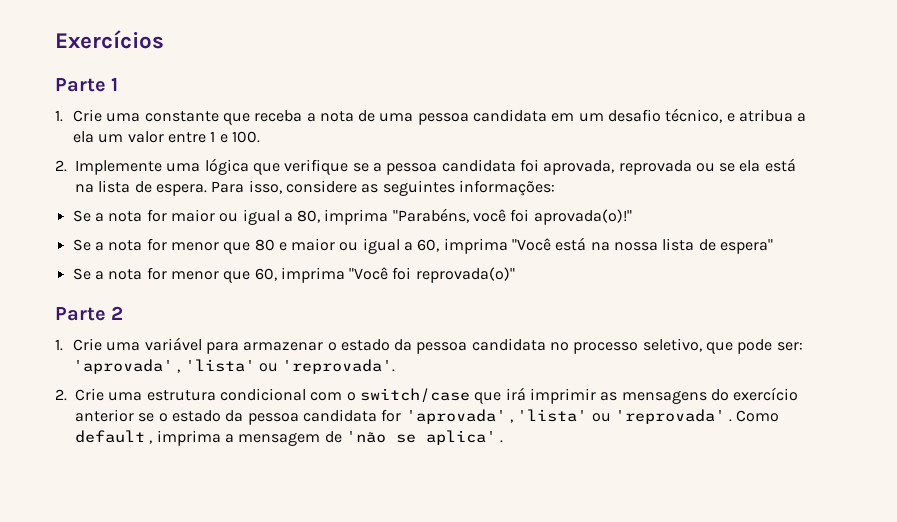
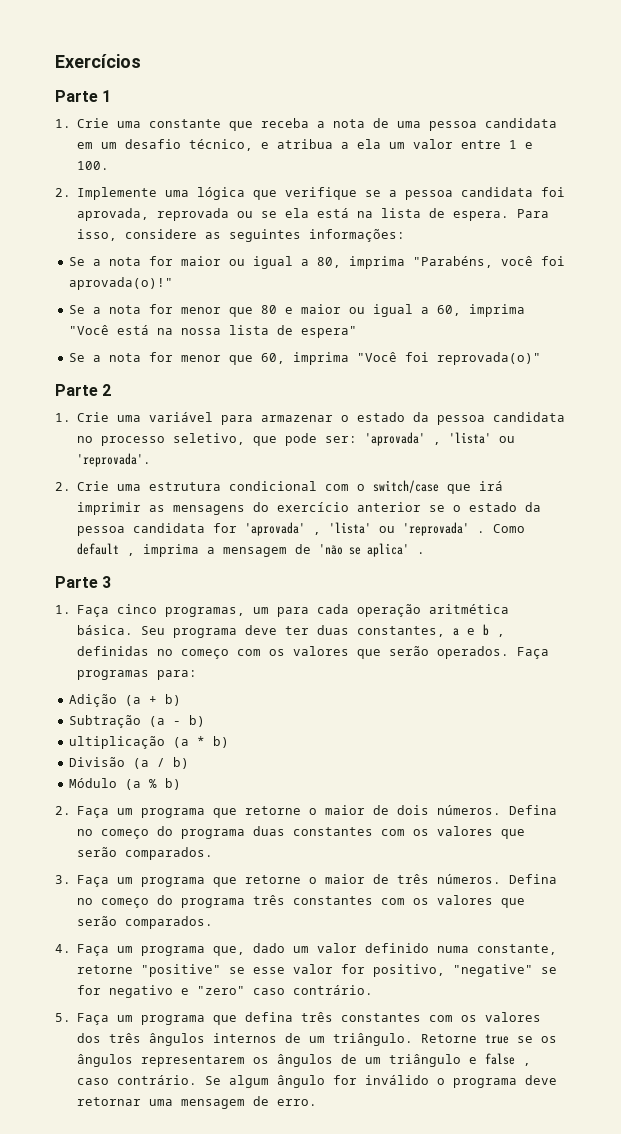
+ Parte 3
+ 1. Faça cinco programas, um para cada operação aritmética básica. Seu programa deve ter duas constantes, a e b , definidas no começo com os valores que serão operados. Faça programas para:
+ Adição (a + b)
+ Subtração (a - b)
+ ultiplicação (a * b)
+ Divisão (a / b)
+ Módulo (a % b)
+ 2. Faça um programa que retorne o maior de dois números. Defina no começo do programa duas constantes com os valores que serão comparados.
+ 3. Faça um programa que retorne o maior de três números. Defina no começo do programa três constantes com os valores que serão comparados.
+ 4. Faça um programa que, dado um valor definido numa constante, retorne "positive" se esse valor for positivo, "negative" se for negativo e "zero" caso contrário.
+ 5. Faça um programa que defina três constantes com os valores dos três ângulos internos de um triângulo. Retorne true se os ângulos representarem os ângulos de um triângulo e false , caso contrário. Se algum ângulo for inválido o programa deve retornar uma mensagem de erro.

